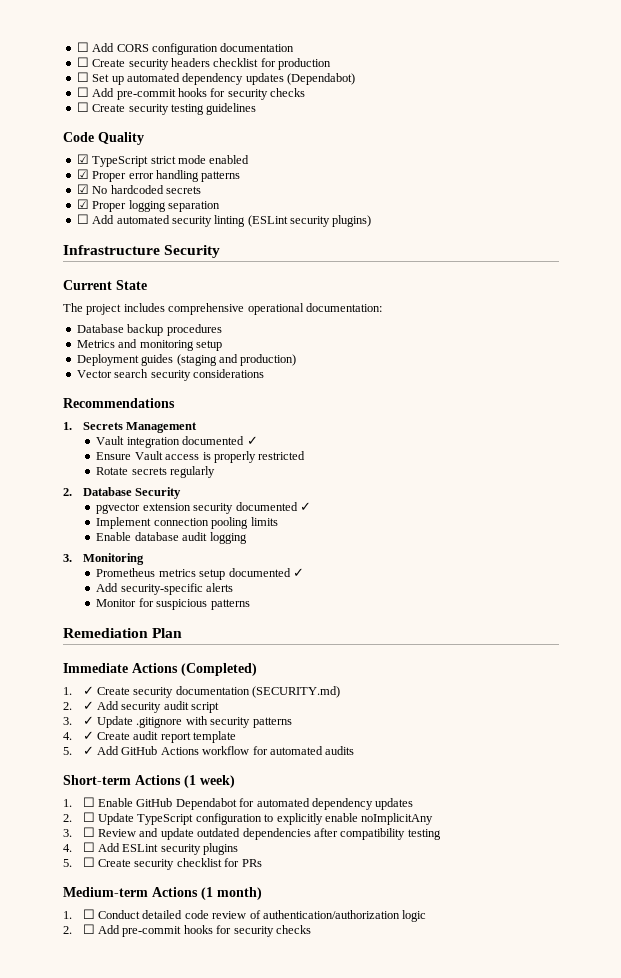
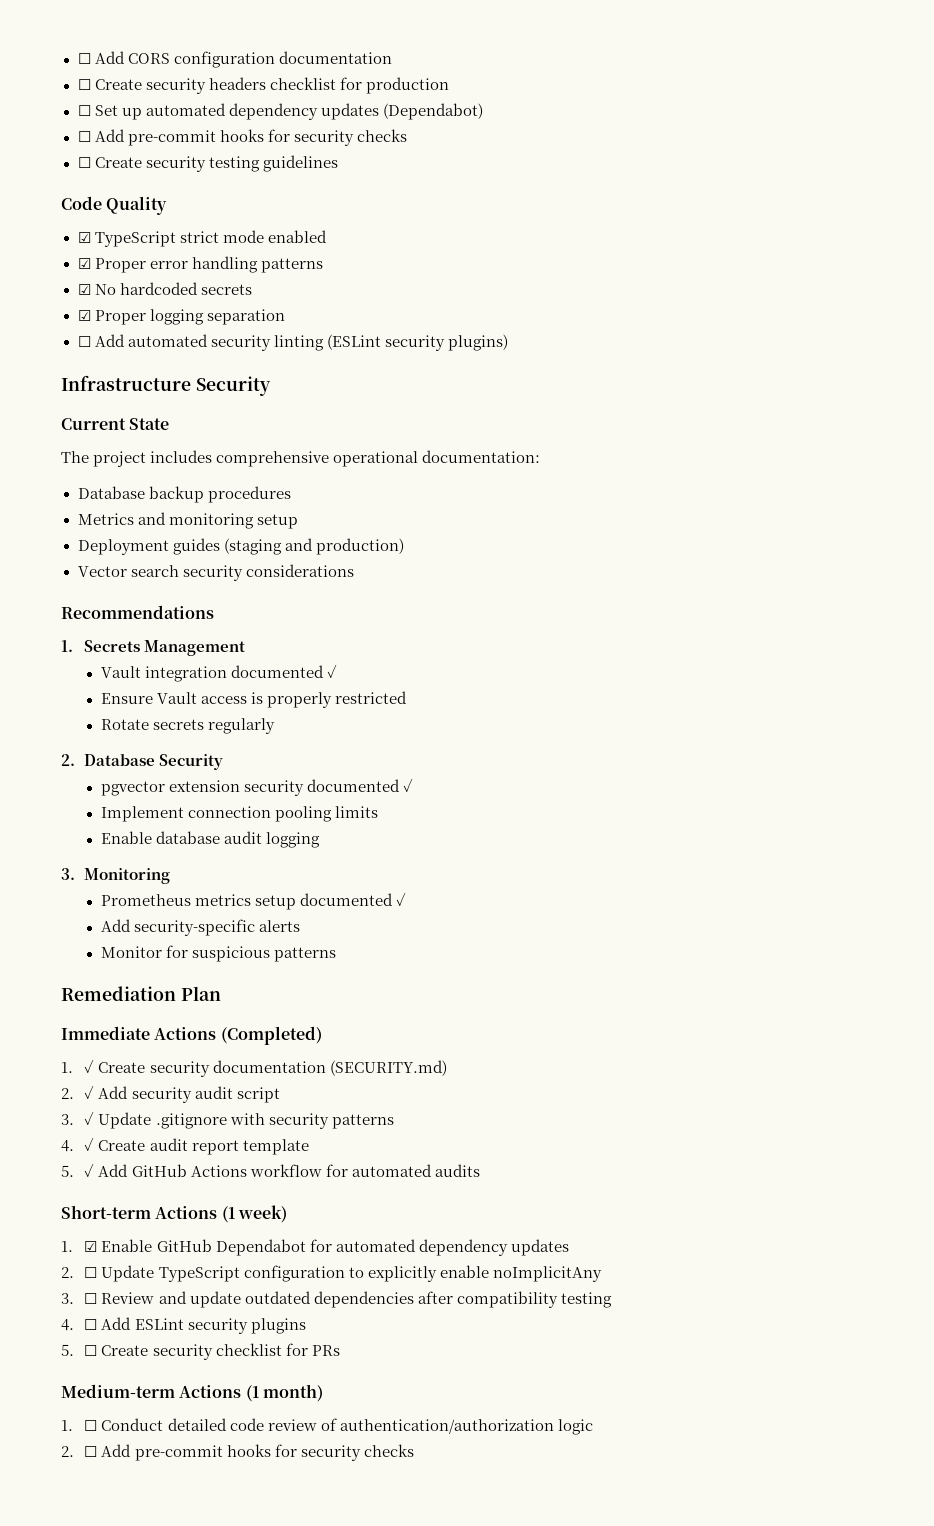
- 1. ☐ Enable GitHub Dependabot for automated dependency updates
+ 1. ☑ Enable GitHub Dependabot for automated dependency updates

